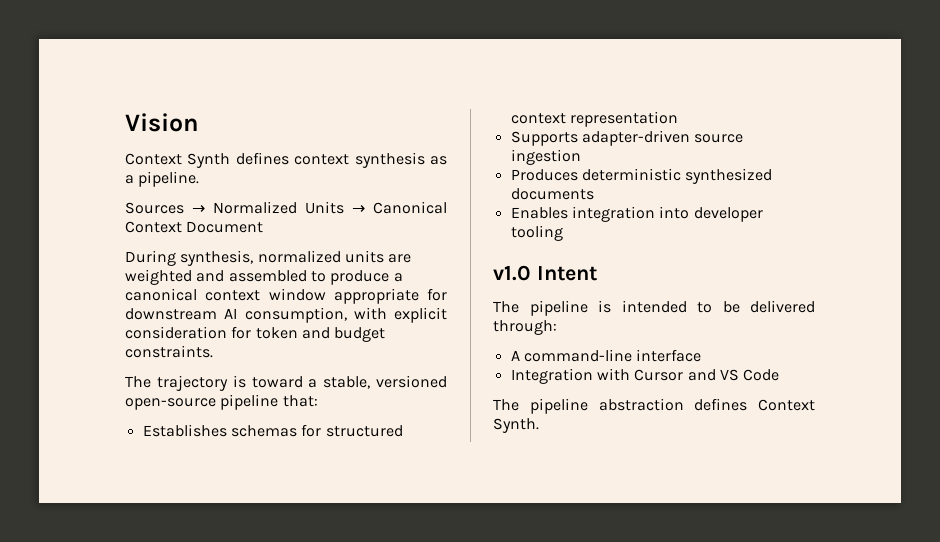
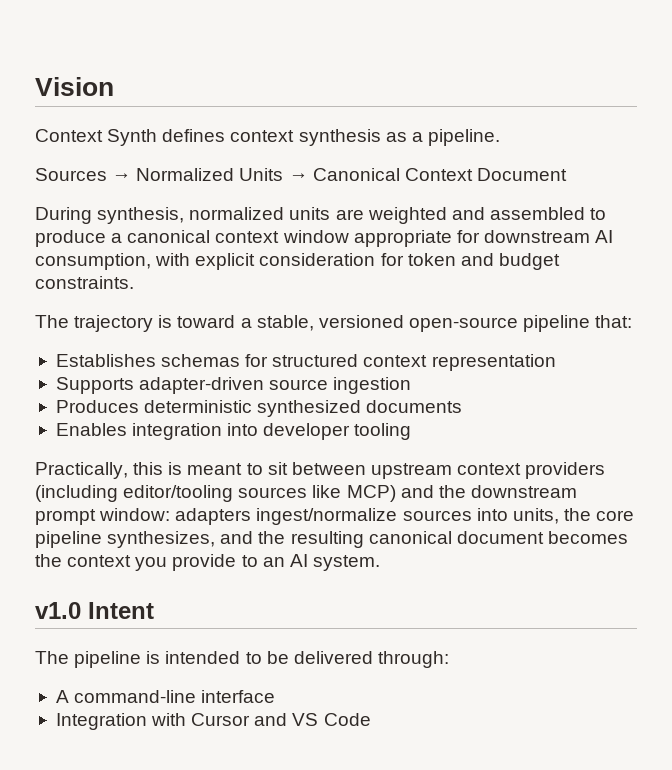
+ Practically, this is meant to sit between upstream context providers (including editor/tooling sources like MCP) and the downstream prompt window: adapters ingest/normalize sources into units, the core pipeline synthesizes, and the resulting canonical document becomes the context you provide to an AI system.
- The pipeline abstraction defines Context Synth.

